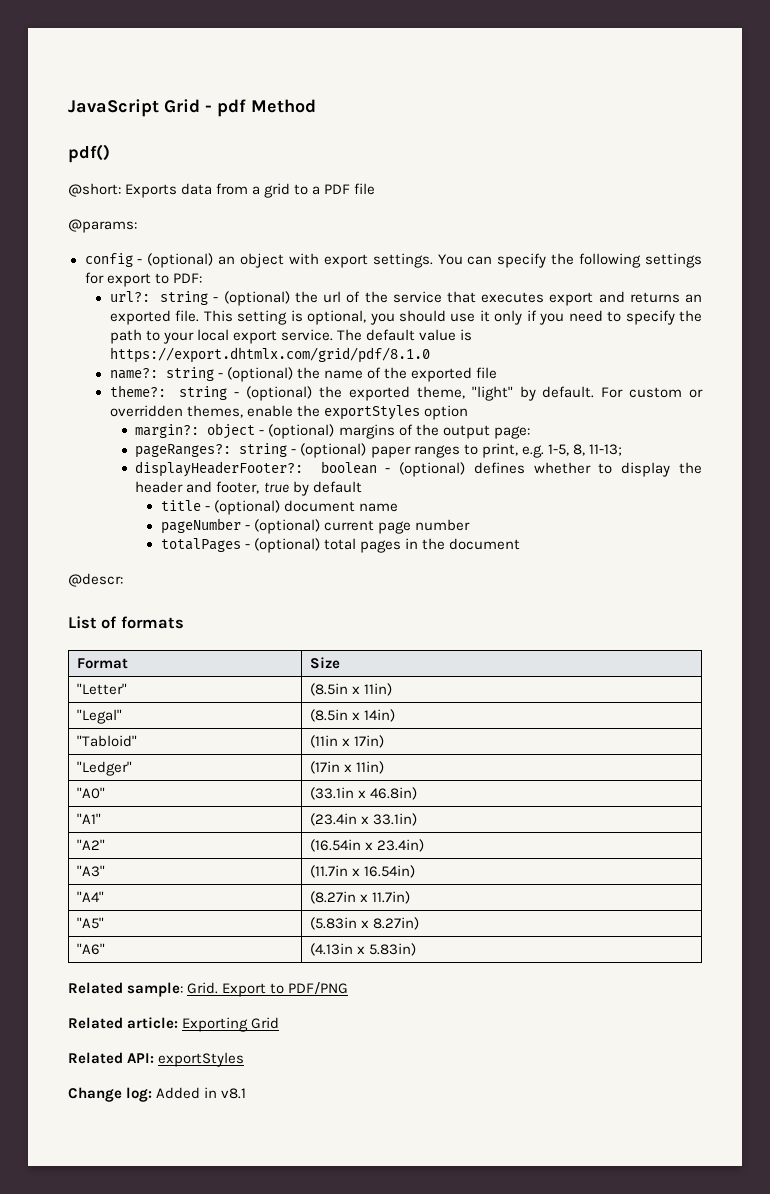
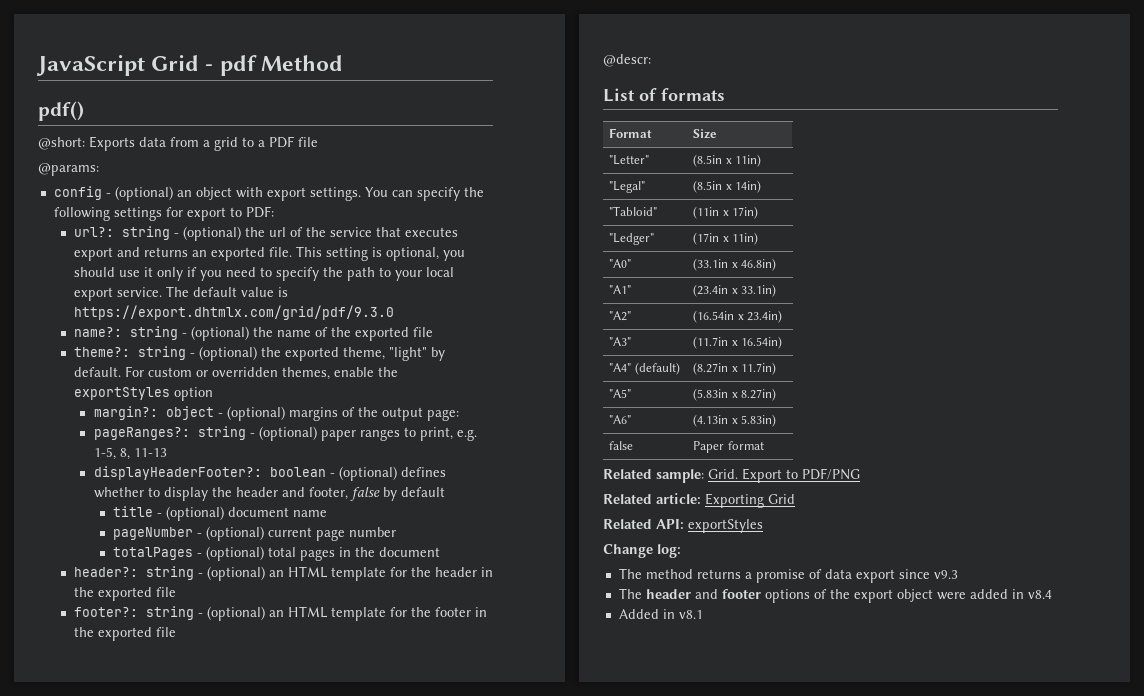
- The default value is https://export.dhtmlx.com/grid/pdf/8.1.0
+ The default value is https://export.dhtmlx.com/grid/pdf/9.3.0
- pageRanges?: string - (optional) paper ranges to print, e.g. 1-5, 8, 11-13;
+ pageRanges?: string - (optional) paper ranges to print, e.g. 1-5, 8, 11-13
- displayHeaderFooter?: boolean - (optional) defines whether to display the header and footer, true by default
+ displayHeaderFooter?: boolean - (optional) defines whether to display the header and footer, false by default
+ header?: string - (optional) an HTML template for the header in the exported file
+ footer?: string - (optional) an HTML template for the footer in the exported file
- "A4" | (8.27in x 11.7in)
+ "A4" (default) | (8.27in x 11.7in)
+ false | Paper format
- Change log: Added in v8.1
+ Change log:
+ The method returns a promise of data export since v9.3
+ The header and footer options of the export object were added in v8.4
+ Added in v8.1

